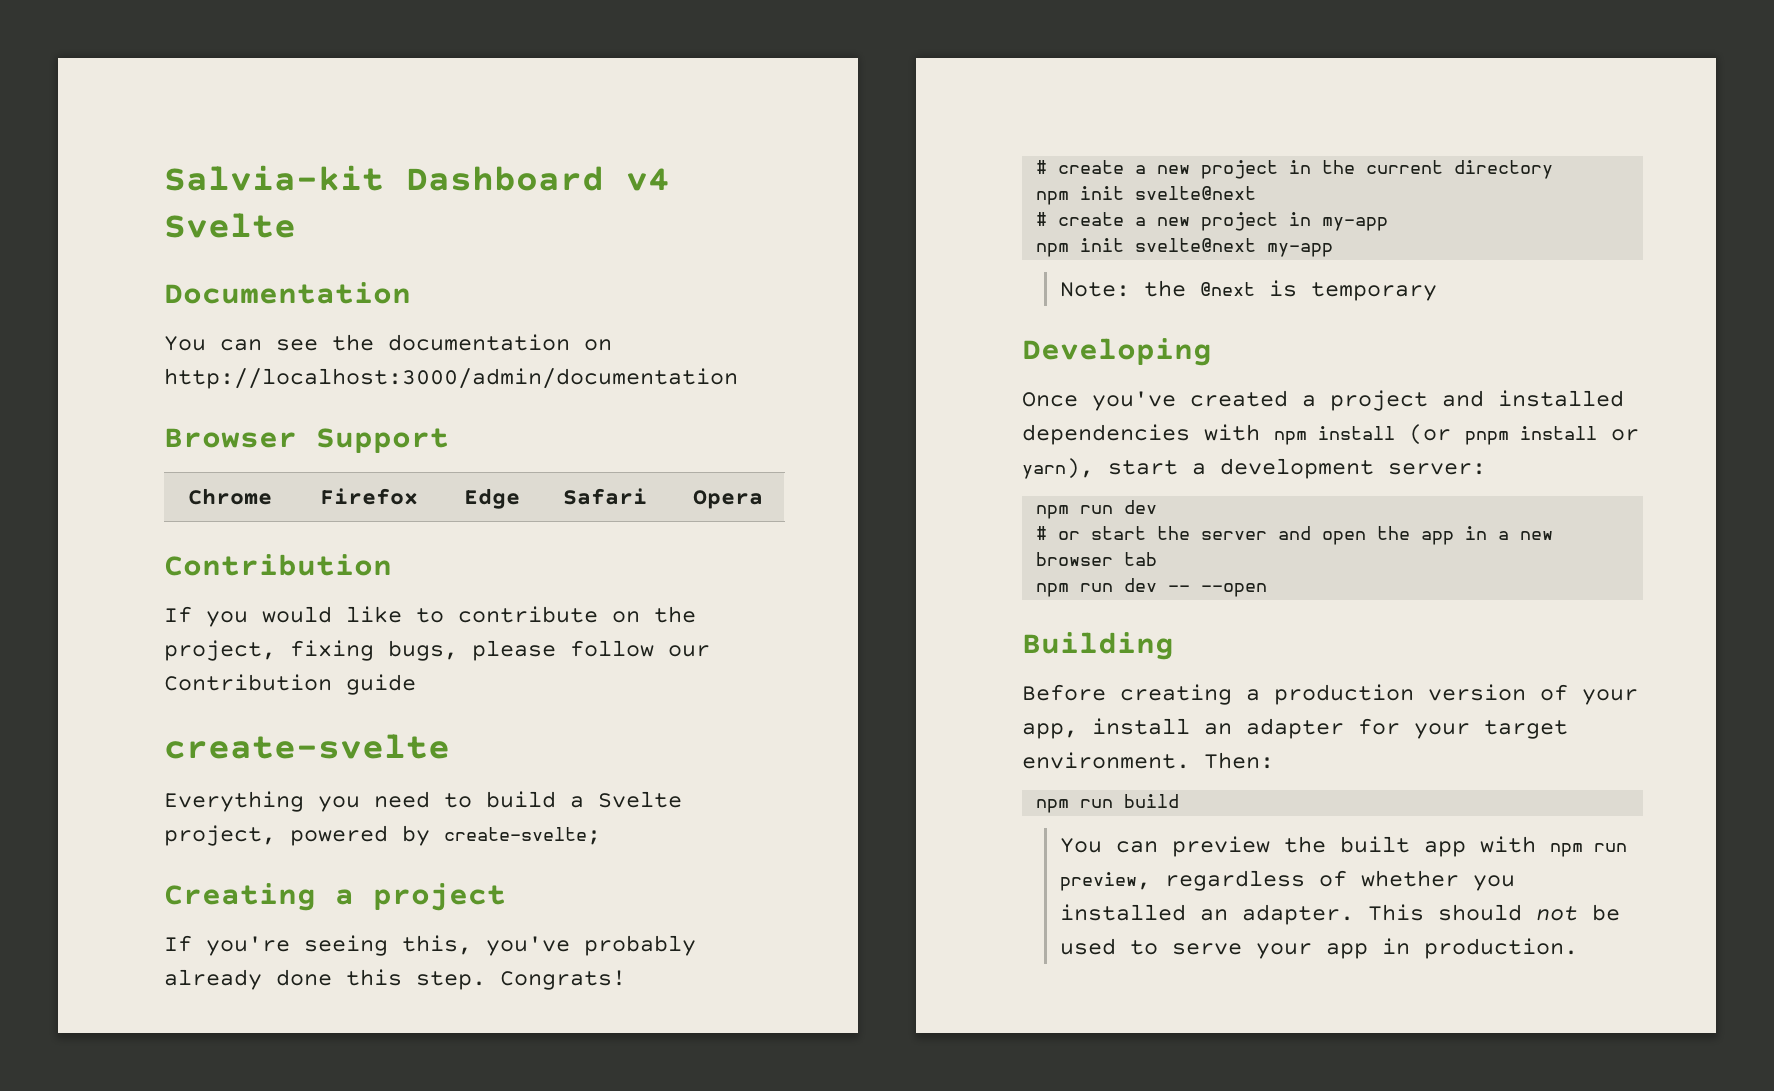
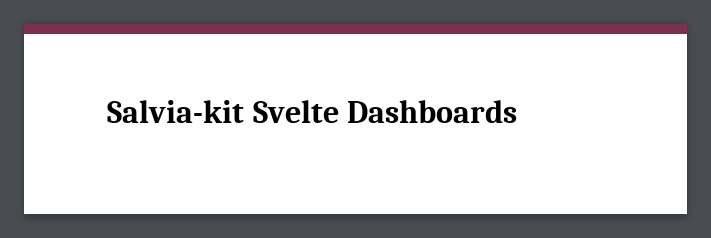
- Salvia-kit Dashboard v4 Svelte
- Documentation
- You can see the documentation on http://localhost:3000/admin/documentation
- Browser Support
- Chrome | Firefox | Edge | Safari | Opera
- Contribution
- If you would like to contribute on the project, fixing bugs, please follow our Contribution guide
- create-svelte
- Everything you need to build a Svelte project, powered by create-svelte;
- Creating a project
- If you're seeing this, you've probably already done this step. Congrats!
- # create a new project in the current directory
- npm init svelte@next
- # create a new project in my-app
- npm init svelte@next my-app
- Note: the @next is temporary
- Developing
- Once you've created a project and installed dependencies with npm install (or pnpm install or yarn), start a development server:
- npm run dev
- # or start the server and open the app in a new browser tab
- npm run dev -- --open
- Building
- Before creating a production version of your app, install an adapter for your target environment. Then:
- npm run build
- You can preview the built app with npm run preview, regardless of whether you installed an adapter. This should not be used to serve your app in production.
+ Salvia-kit Svelte Dashboards

